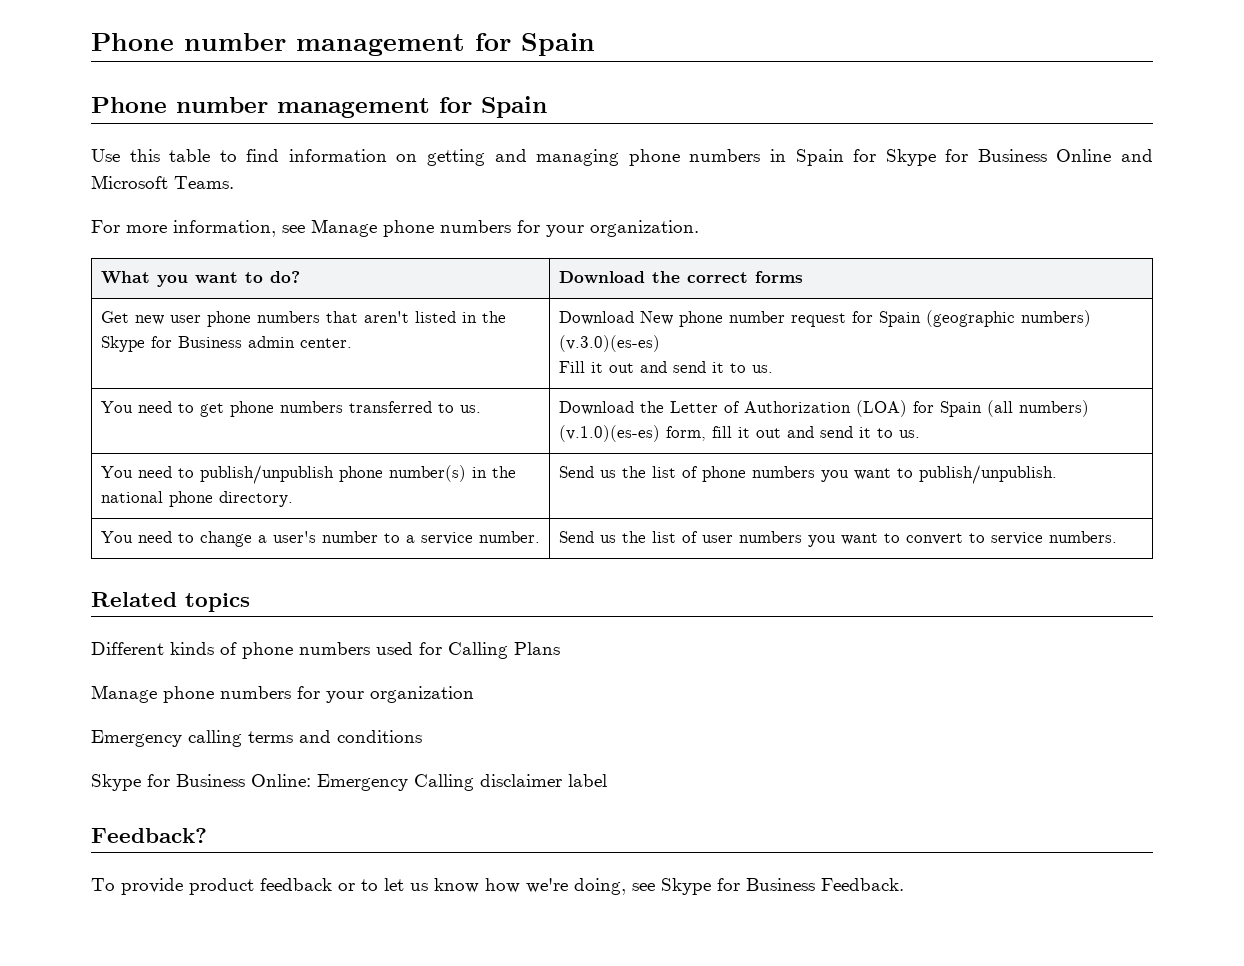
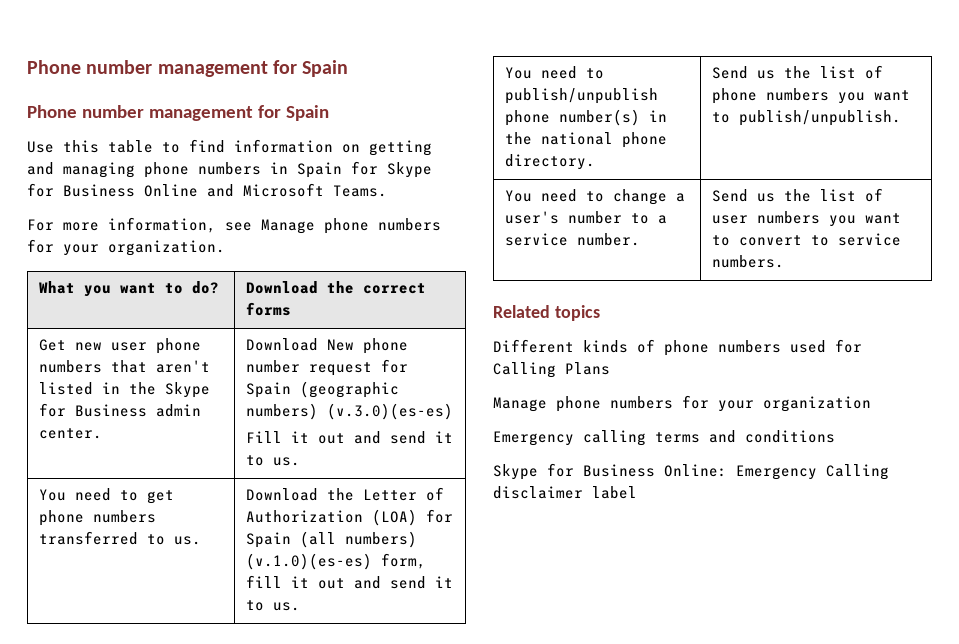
- Feedback?
- To provide product feedback or to let us know how we're doing, see Skype for Business Feedback.

